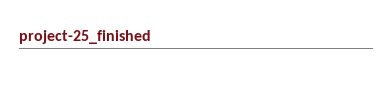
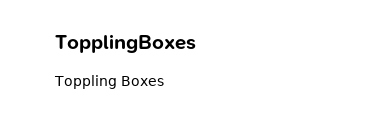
- project-25_finished
+ TopplingBoxes
+ Toppling Boxes

